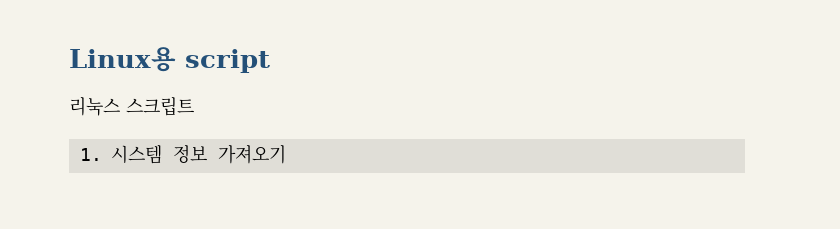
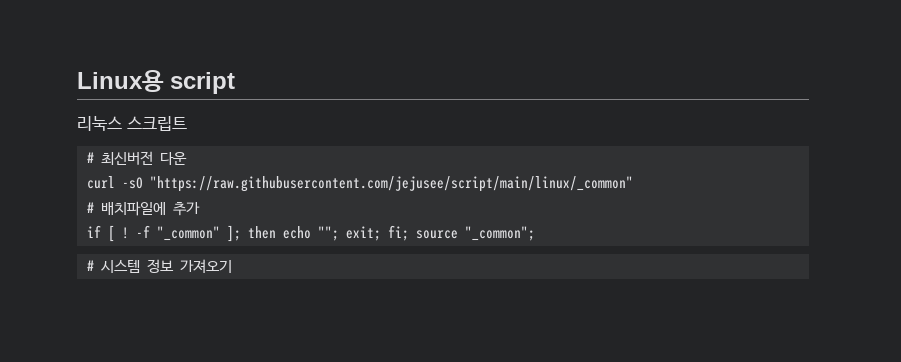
- 1. 시스템 정보 가져오기
+ # 최신버전 다운
+ curl -sO "https://raw.githubusercontent.com/jejusee/script/main/linux/_common"
+ # 배치파일에 추가
+ if [ ! -f "_common" ]; then echo ""; exit; fi; source "_common";
+ # 시스템 정보 가져오기

